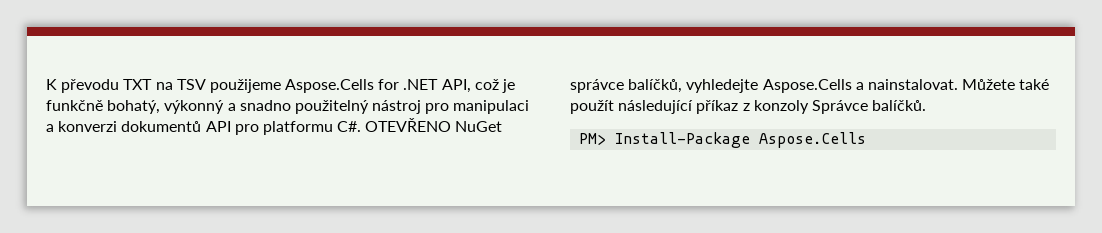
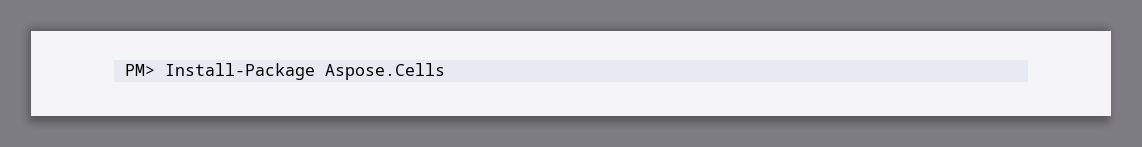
- K převodu TXT na TSV použijeme Aspose.Cells for .NET API, což je funkčně bohatý, výkonný a snadno použitelný nástroj pro manipulaci a konverzi dokumentů API pro platformu C#. OTEVŘENO NuGet správce balíčků, vyhledejte Aspose.Cells a nainstalovat. Můžete také použít následující příkaz z konzoly Správce balíčků.

